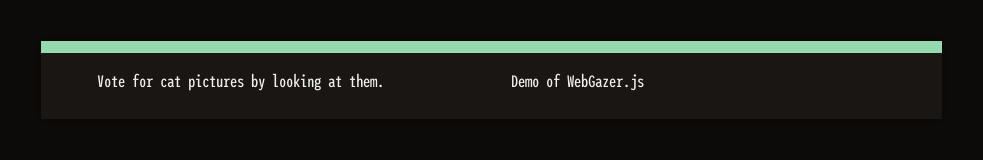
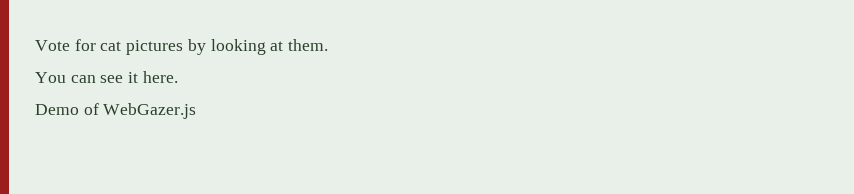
+ You can see it here.

